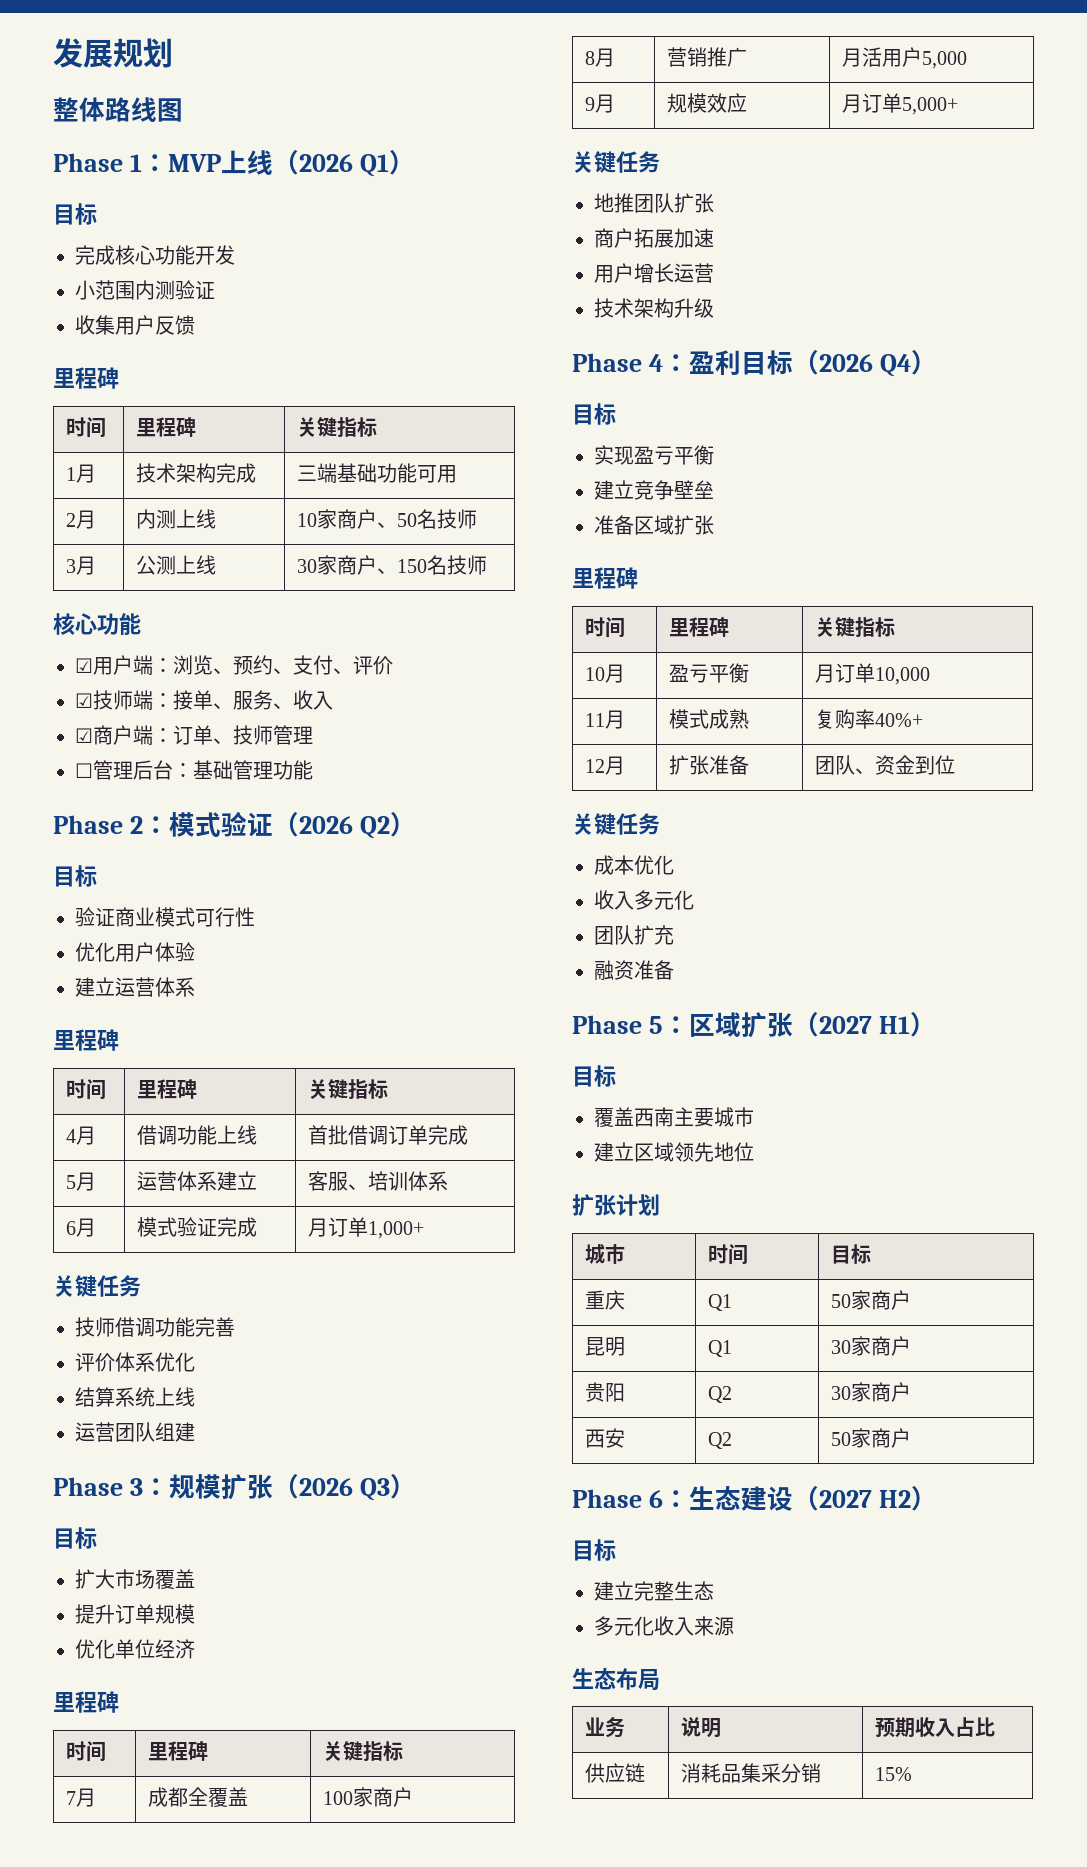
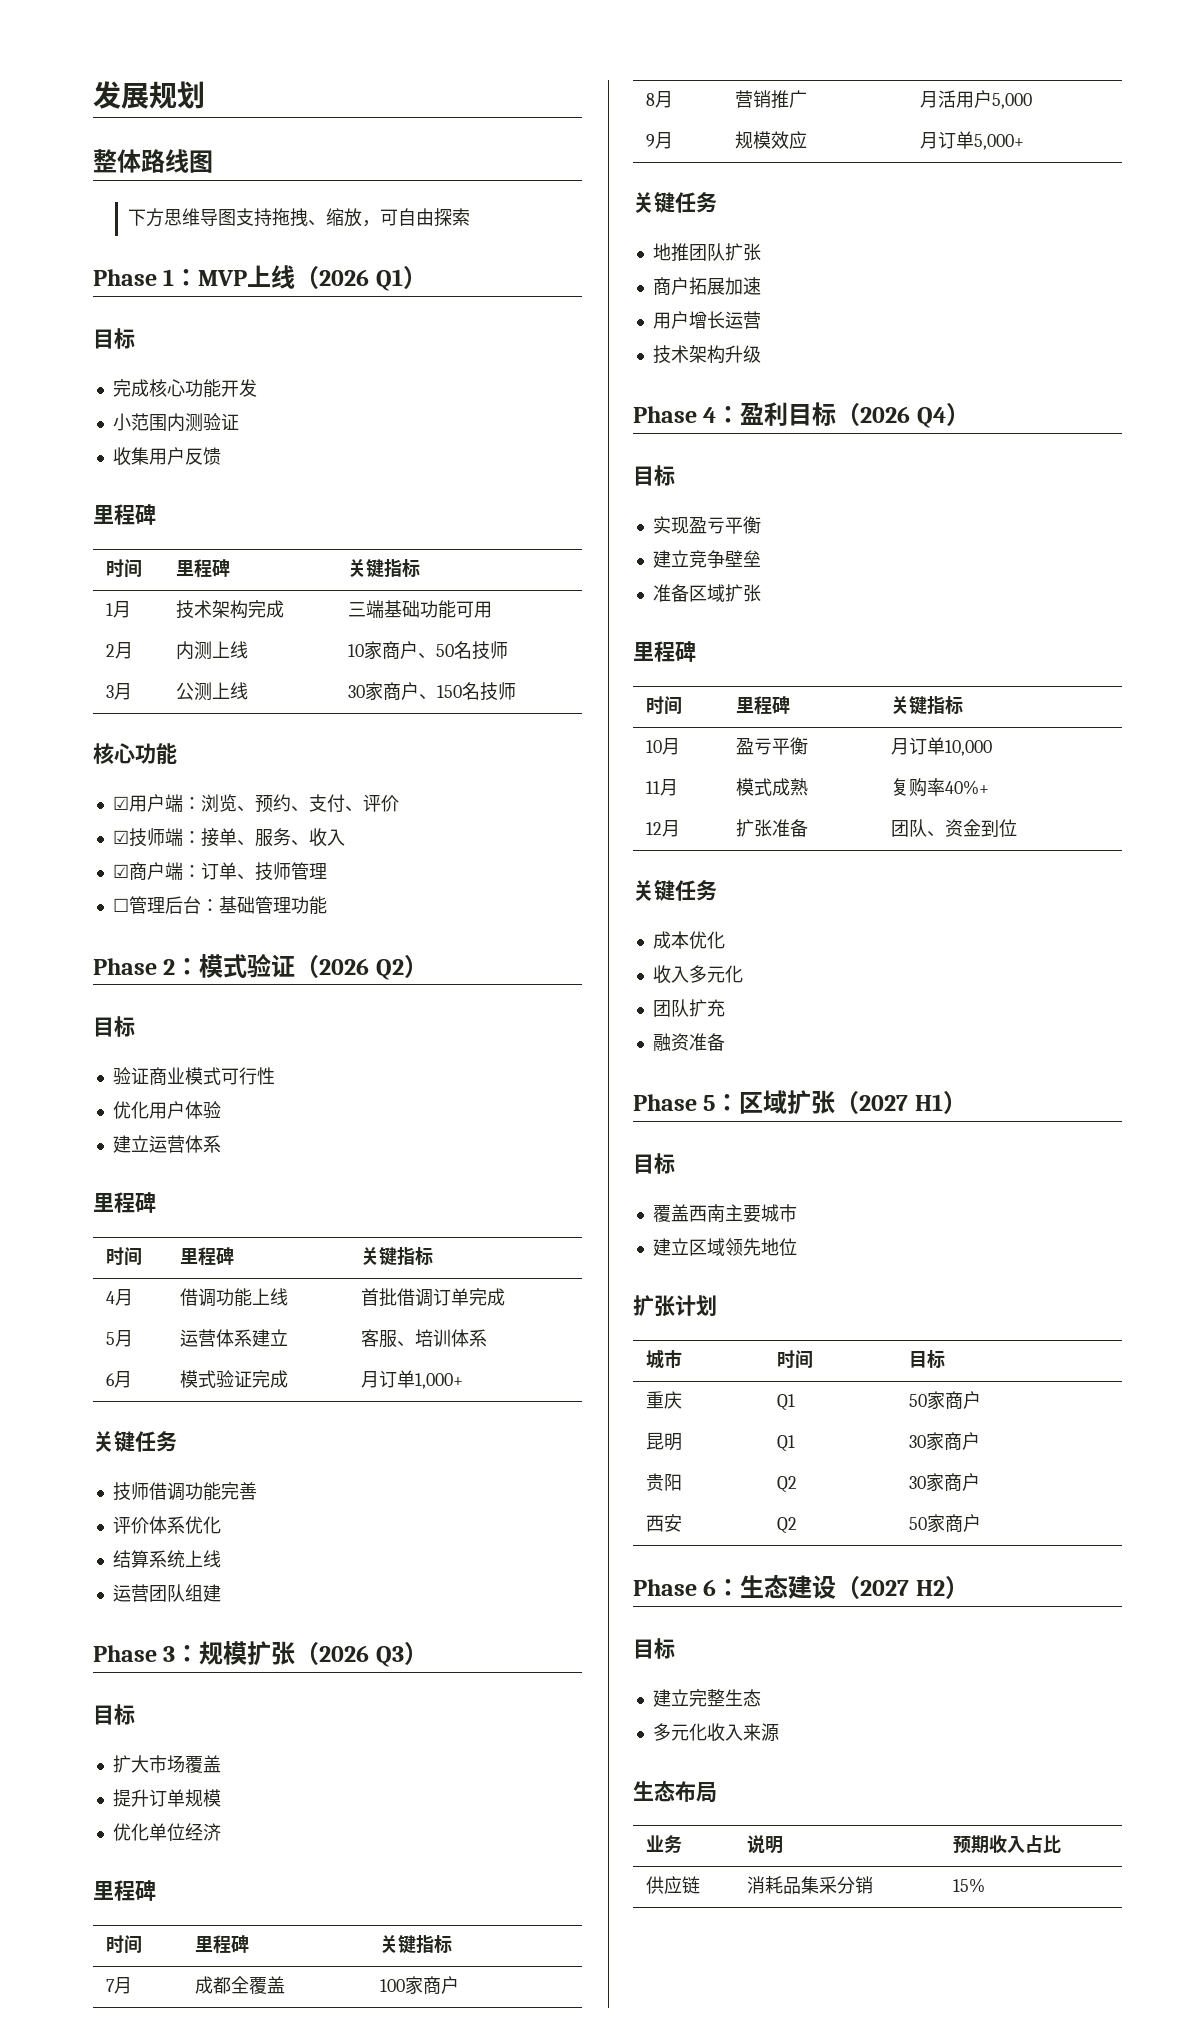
+ 下方思维导图支持拖拽、缩放，可自由探索

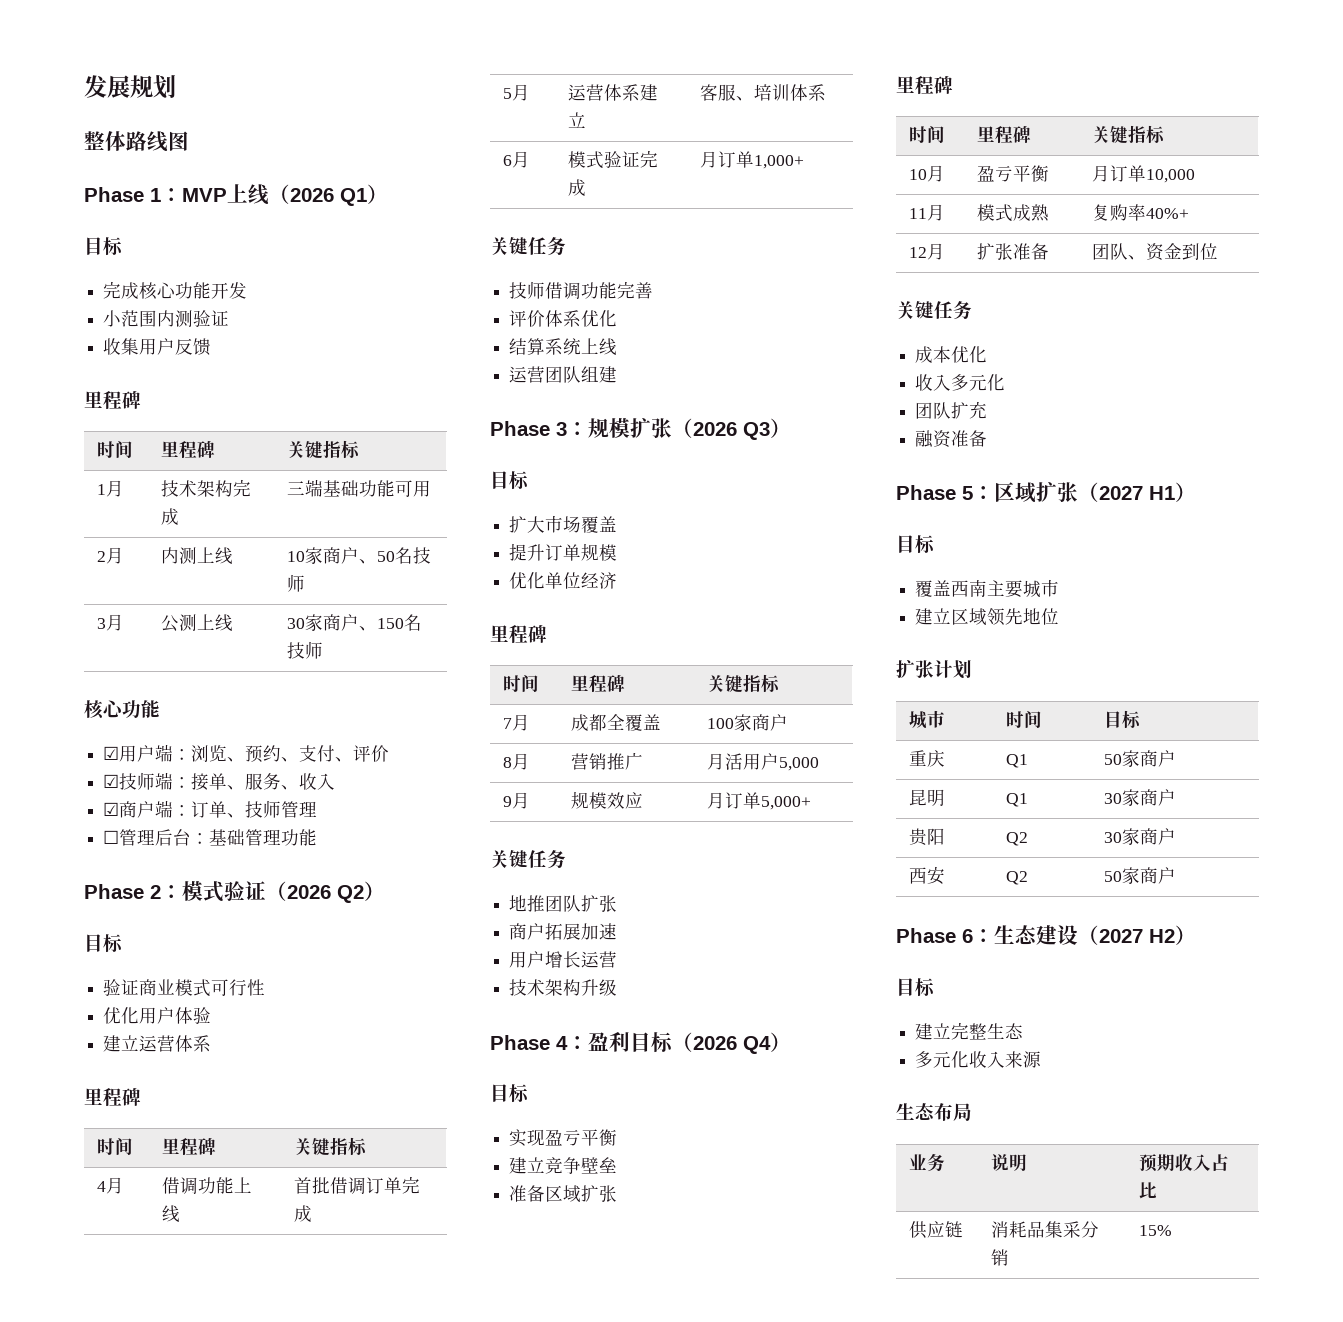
- 下方思维导图支持拖拽、缩放，可自由探索

